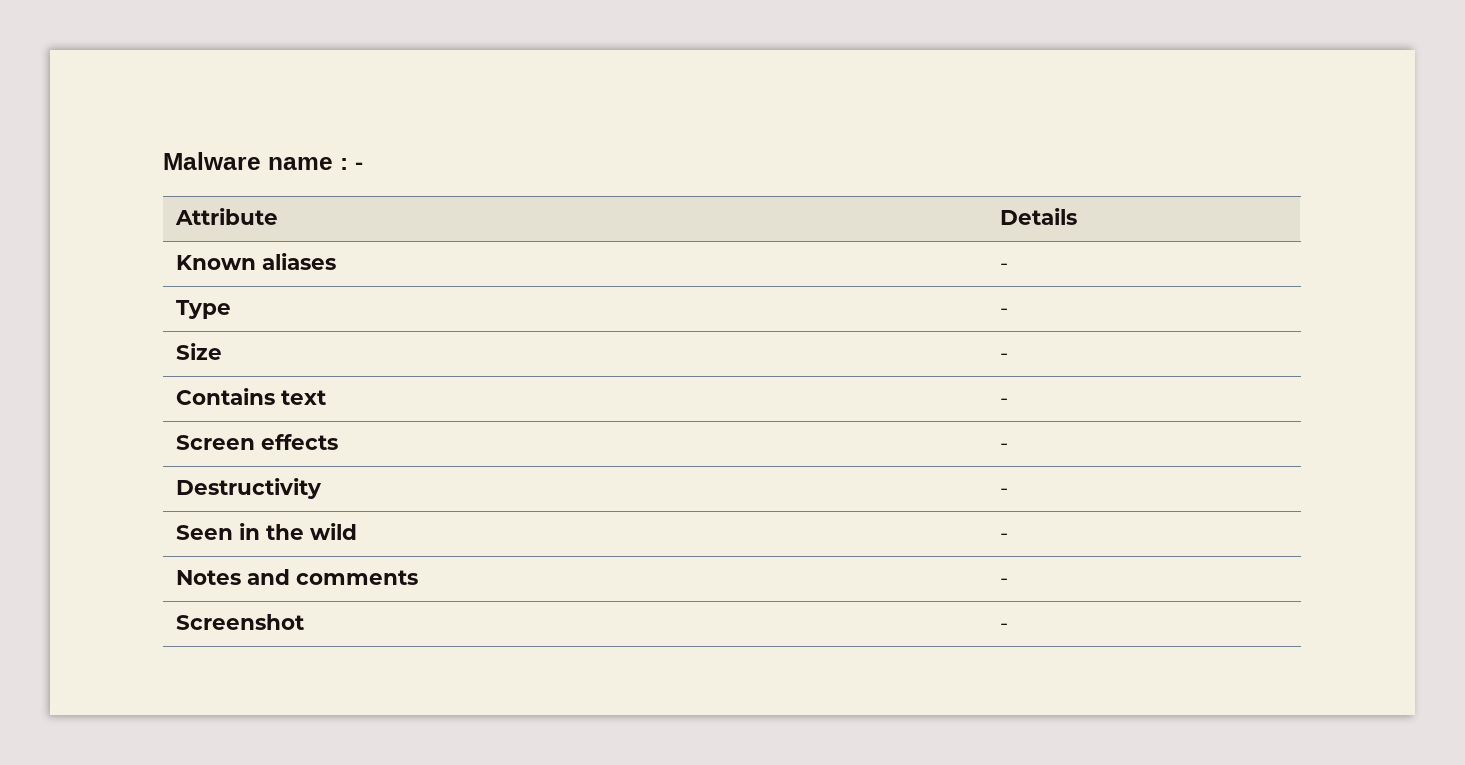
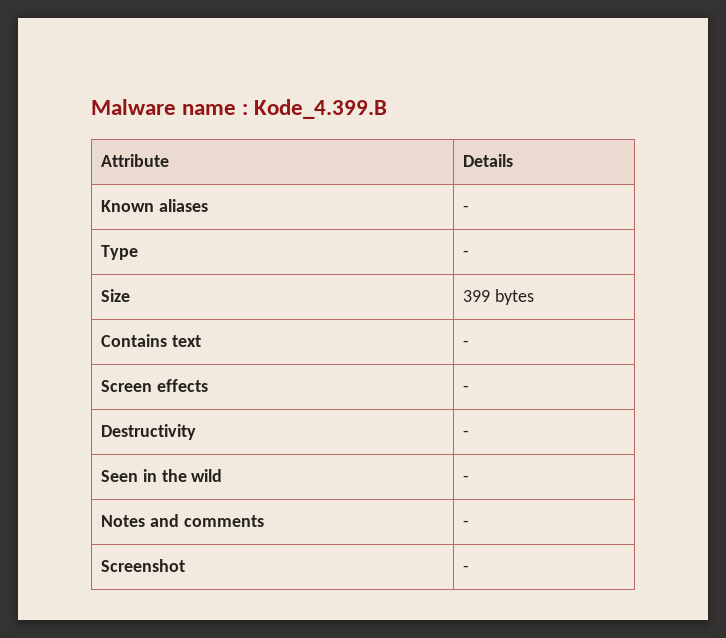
- Malware name : -
+ Malware name : Kode_4.399.B
- Size | -
+ Size | 399 bytes

